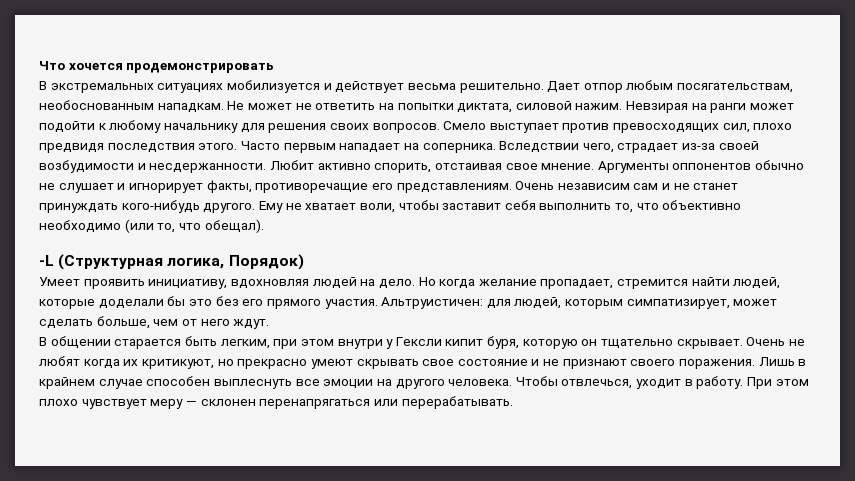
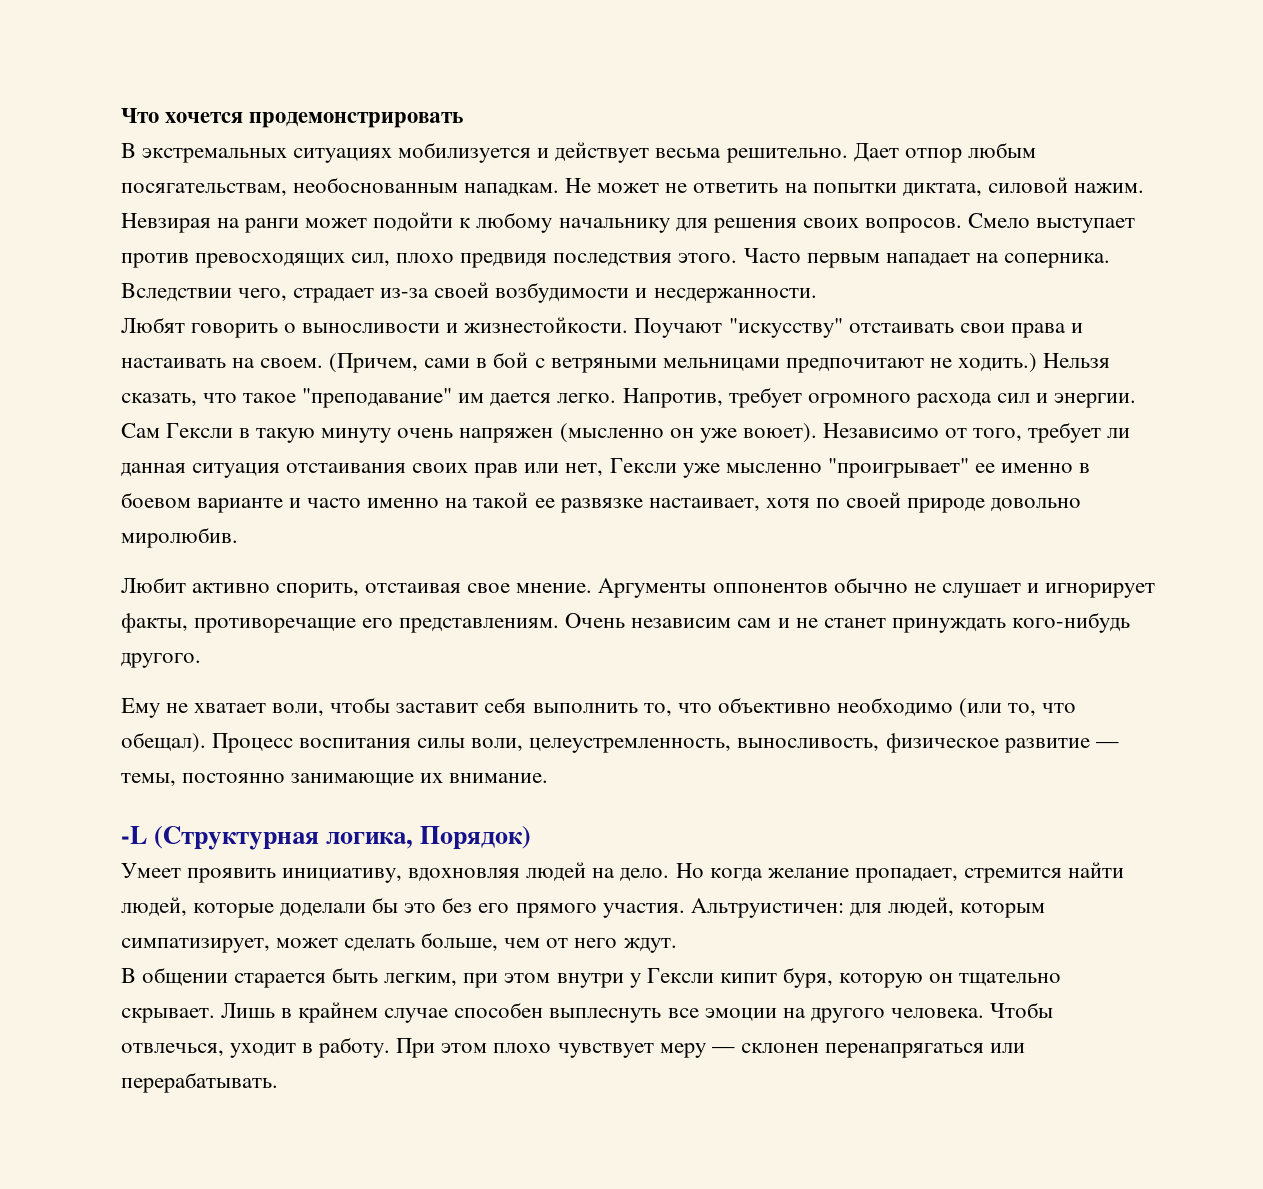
- Вследствии чего, страдает из-за своей возбудимости и несдержанности. Любит активно спорить, отстаивая свое мнение.
+ Вследствии чего, страдает из-за своей возбудимости и несдержанности.
+ Любят говорить о выносливости и жизнестойкости. Поучают "искусству" отстаивать свои права и настаивать на своем. (Причем, сами в бой с ветряными мельницами предпочитают не ходить.) Нельзя сказать, что такое "преподавание" им дается легко. Напротив, требует огромного расхода сил и энергии. Сам Гексли в такую минуту очень напряжен (мысленно он уже воюет). Независимо от того, требует ли данная ситуация отстаивания своих прав или нет, Гексли уже мысленно "проигрывает" ее именно в боевом варианте и часто именно на такой ее развязке настаивает, хотя по своей природе довольно миролюбив.
+ Любит активно спорить, отстаивая свое мнение.
- Очень независим сам и не станет принуждать кого-нибудь другого. Ему не хватает воли, чтобы заставит себя выполнить то, что объективно необходимо (или то, что обещал).
+ Очень независим сам и не станет принуждать кого-нибудь другого.
+ Ему не хватает воли, чтобы заставит себя выполнить то, что объективно необходимо (или то, что обещал). Процесс воспитания силы воли, целеустремленность, выносливость, физическое развитие — темы, постоянно занимающие их внимание.
- Очень не любят когда их критикуют, но прекрасно умеют скрывать свое состояние и не признают своего поражения.

